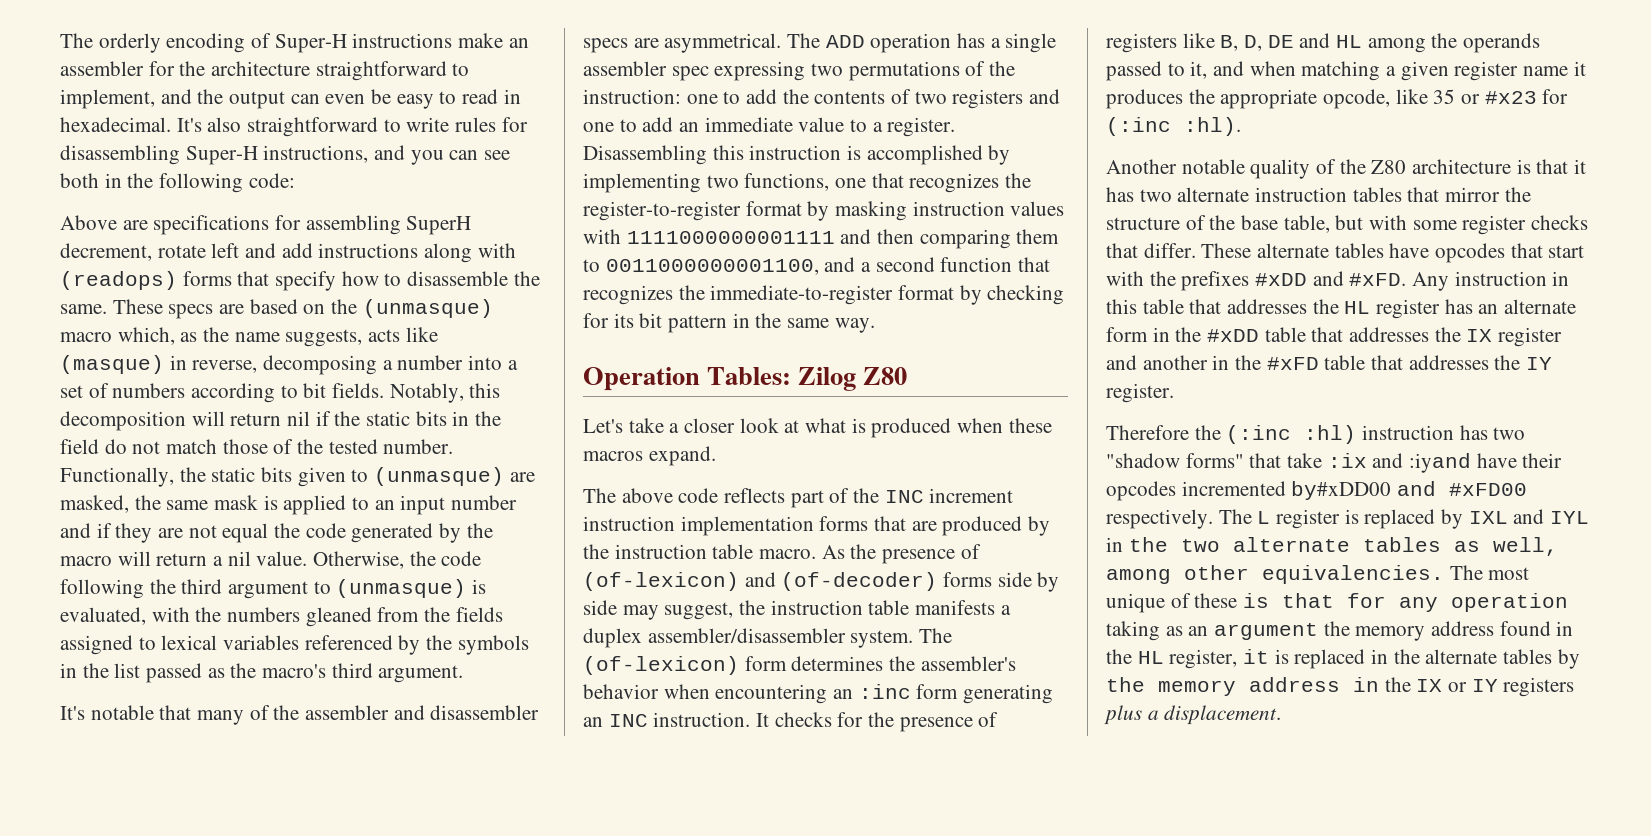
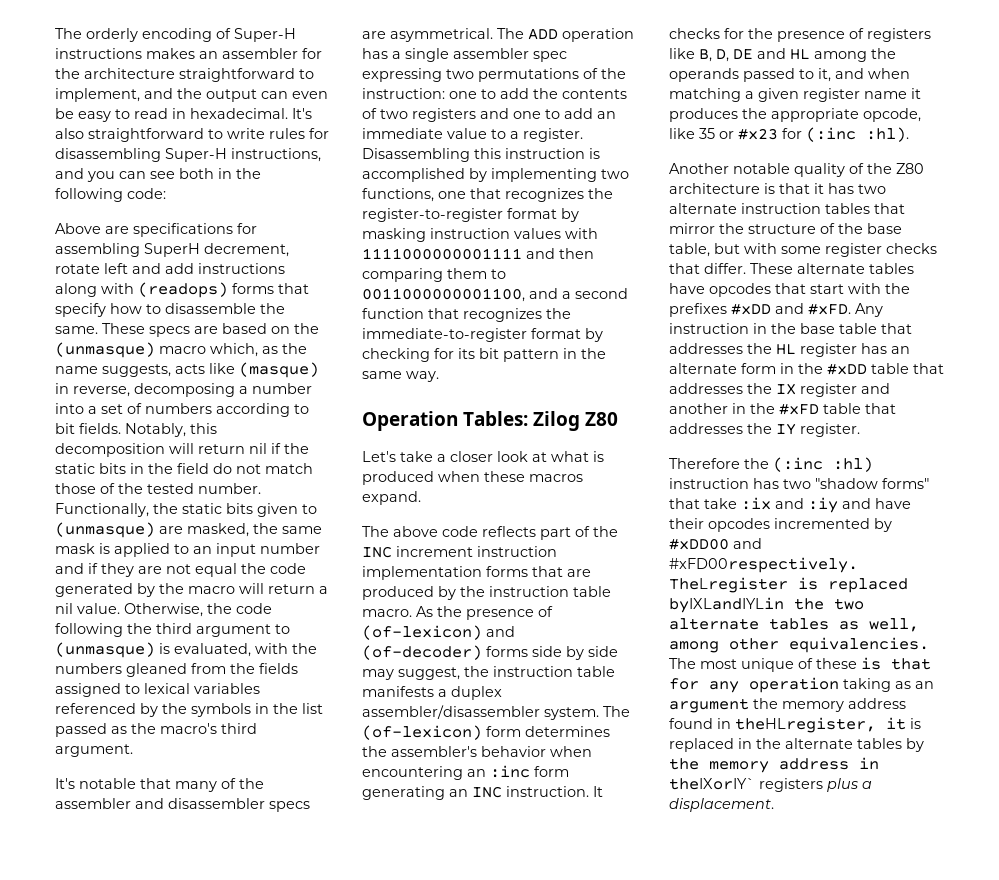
- The orderly encoding of Super-H instructions make an assembler for the architecture straightforward to implement, and the output can even be easy to read in hexadecimal.
+ The orderly encoding of Super-H instructions makes an assembler for the architecture straightforward to implement, and the output can even be easy to read in hexadecimal.
- Any instruction in this table that addresses the HL register has an alternate form in the #xDD table that addresses the IX register and another in the #xFD table that addresses the IY register.
+ Any instruction in the base table that addresses the HL register has an alternate form in the #xDD table that addresses the IX register and another in the #xFD table that addresses the IY register.
- Therefore the (:inc :hl) instruction has two "shadow forms" that take :ix and :iyand have their opcodes incremented by#xDD00 and #xFD00 respectively. The L register is replaced by IXL and IYL in the two alternate tables as well, among other equivalencies.
+ Therefore the (:inc :hl) instruction has two "shadow forms" that take :ix and :iy and have their opcodes incremented by #xDD00 and #xFD00respectively. TheLregister is replaced byIXLandIYLin the two alternate tables as well, among other equivalencies.
- The most unique of these is that for any operation taking as an argument the memory address found in the HL register, it is replaced in the alternate tables by the memory address in the IX or IY registers plus a displacement.
+ The most unique of these is that for any operation taking as an argument the memory address found in theHLregister, it is replaced in the alternate tables by the memory address in theIXorIY` registers plus a displacement.

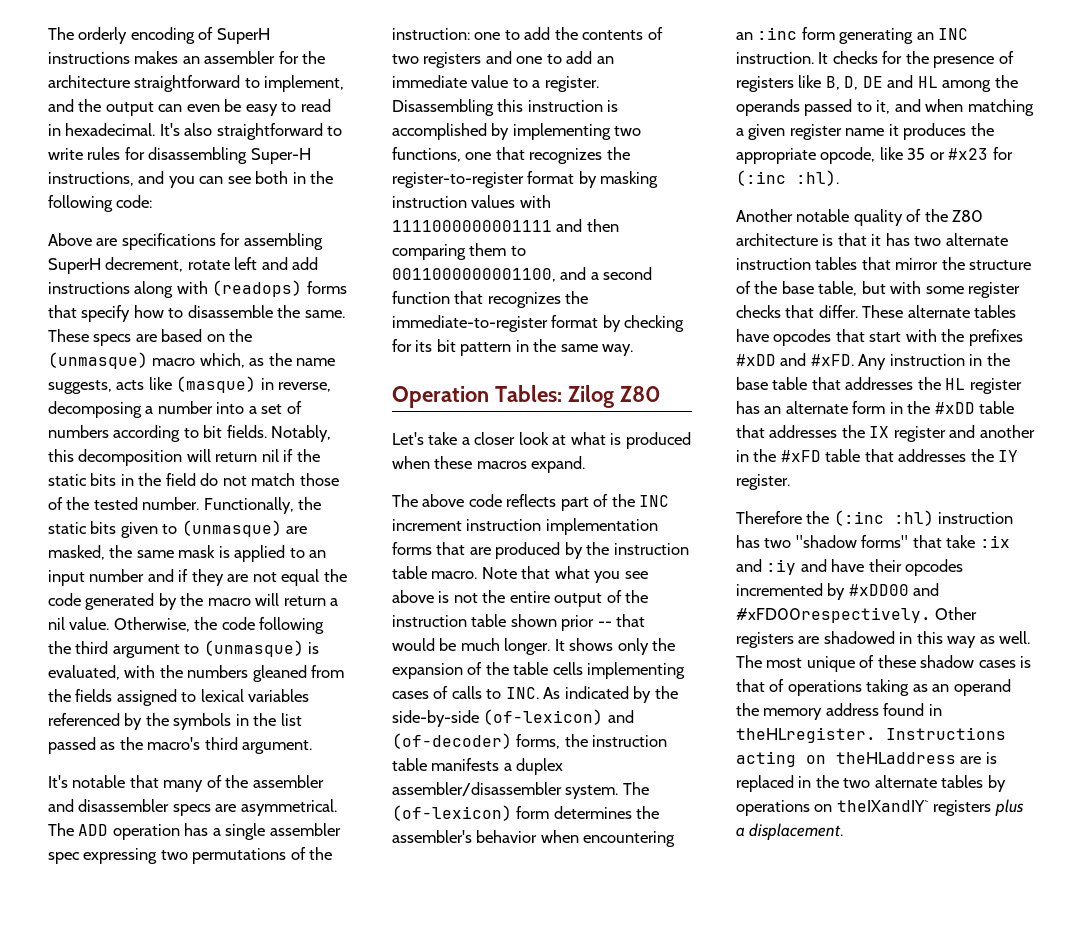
- The orderly encoding of Super-H instructions makes an assembler for the architecture straightforward to implement, and the output can even be easy to read in hexadecimal.
+ The orderly encoding of SuperH instructions makes an assembler for the architecture straightforward to implement, and the output can even be easy to read in hexadecimal.
- As the presence of (of-lexicon) and (of-decoder) forms side by side may suggest, the instruction table manifests a duplex assembler/disassembler system.
+ Note that what you see above is not the entire output of the instruction table shown prior -- that would be much longer. It shows only the expansion of the table cells implementing cases of calls to INC. As indicated by the side-by-side (of-lexicon) and (of-decoder) forms, the instruction table manifests a duplex assembler/disassembler system.
- TheLregister is replaced byIXLandIYLin the two alternate tables as well, among other equivalencies.
+ Other registers are shadowed in this way as well.
- The most unique of these is that for any operation taking as an argument the memory address found in theHLregister, it is replaced in the alternate tables by the memory address in theIXorIY` registers plus a displacement.
+ The most unique of these shadow cases is that of operations taking as an operand the memory address found in theHLregister. Instructions acting on theHLaddress are is replaced in the two alternate tables by operations on theIXandIY` registers plus a displacement.

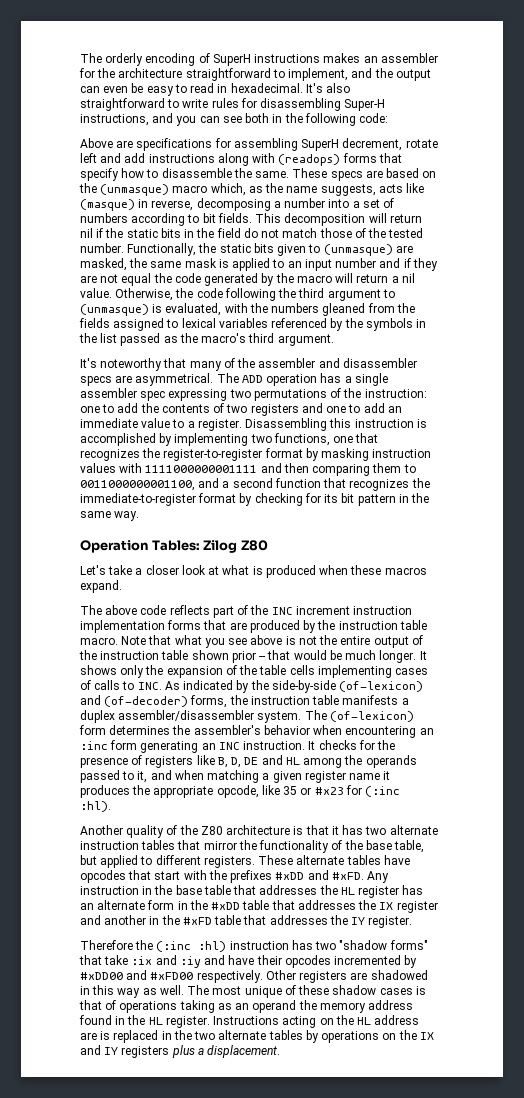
- Notably, this decomposition will return nil if the static bits in the field do not match those of the tested number.
+ This decomposition will return nil if the static bits in the field do not match those of the tested number.
- It's notable that many of the assembler and disassembler specs are asymmetrical.
+ It's noteworthy that many of the assembler and disassembler specs are asymmetrical.
- Another notable quality of the Z80 architecture is that it has two alternate instruction tables that mirror the structure of the base table, but with some register checks that differ.
+ Another quality of the Z80 architecture is that it has two alternate instruction tables that mirror the functionality of the base table, but applied to different registers.
- Therefore the (:inc :hl) instruction has two "shadow forms" that take :ix and :iy and have their opcodes incremented by #xDD00 and #xFD00respectively.
+ Therefore the (:inc :hl) instruction has two "shadow forms" that take :ix and :iy and have their opcodes incremented by #xDD00 and #xFD00 respectively.
- The most unique of these shadow cases is that of operations taking as an operand the memory address found in theHLregister. Instructions acting on theHLaddress are is replaced in the two alternate tables by operations on theIXandIY` registers plus a displacement.
+ The most unique of these shadow cases is that of operations taking as an operand the memory address found in the HL register. Instructions acting on the HL address are is replaced in the two alternate tables by operations on the IX and IY registers plus a displacement.

